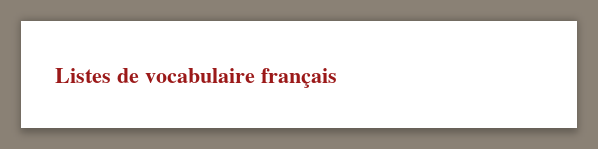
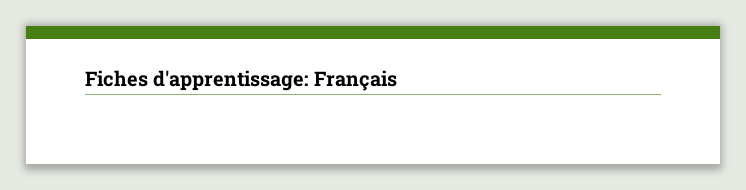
- Listes de vocabulaire français
+ Fiches d'apprentissage: Français

